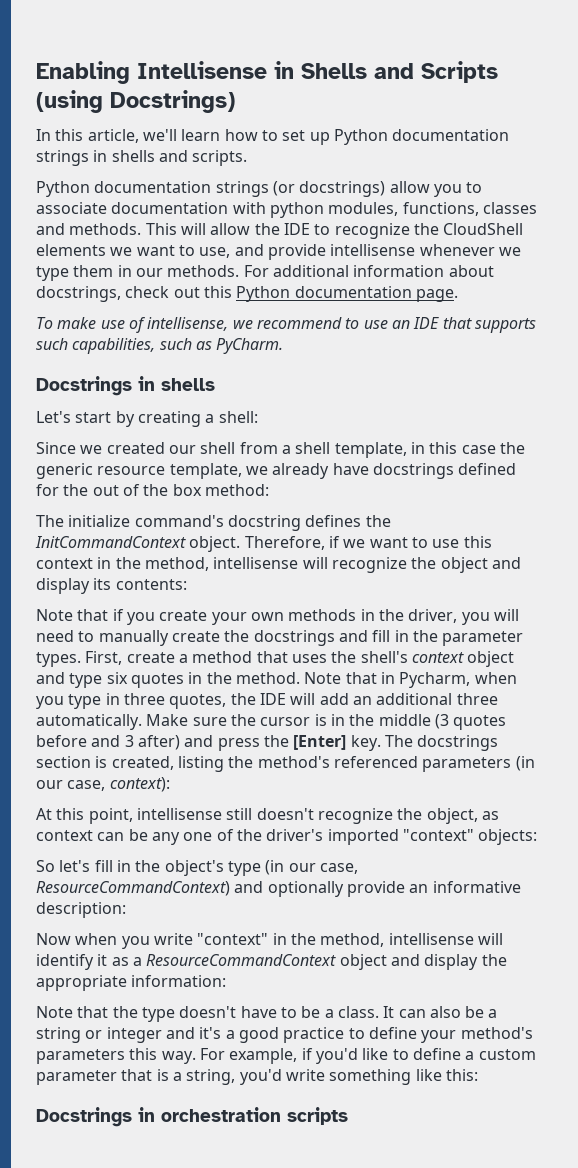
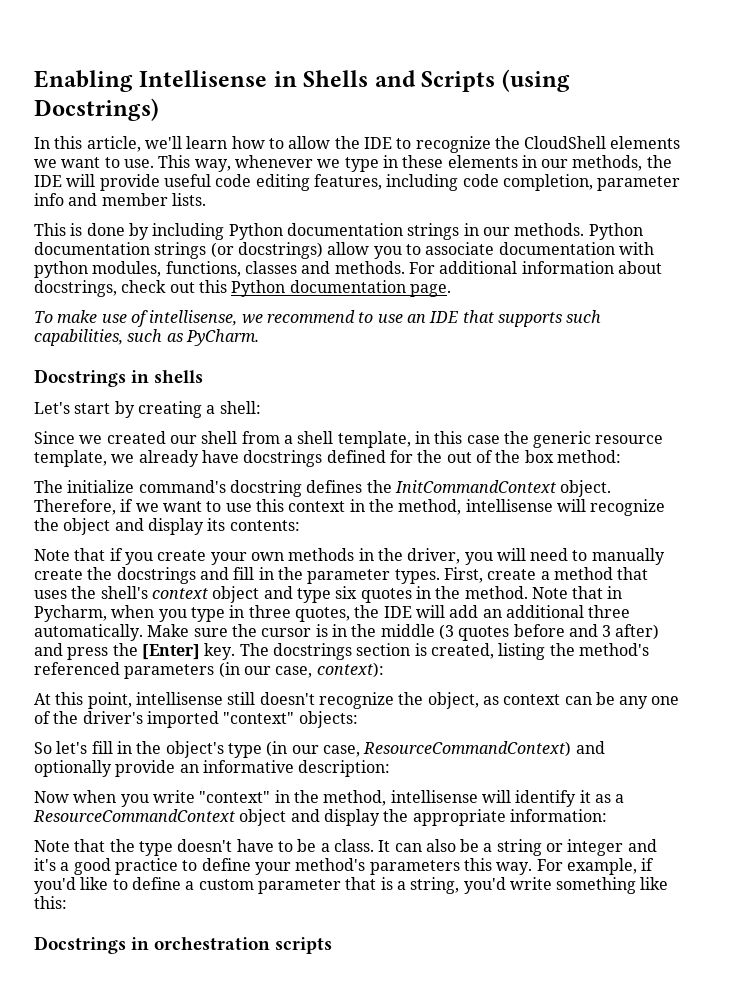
- In this article, we'll learn how to set up Python documentation strings in shells and scripts.
- Python documentation strings (or docstrings) allow you to associate documentation with python modules, functions, classes and methods.
+ In this article, we'll learn how to allow the IDE to recognize the CloudShell elements we want to use. This way, whenever we type in these elements in our methods, the IDE will provide useful code editing features, including code completion, parameter info and member lists.
+ This is done by including Python documentation strings in our methods. Python documentation strings (or docstrings) allow you to associate documentation with python modules, functions, classes and methods.
- This will allow the IDE to recognize the CloudShell elements we want to use, and provide intellisense whenever we type them in our methods.

